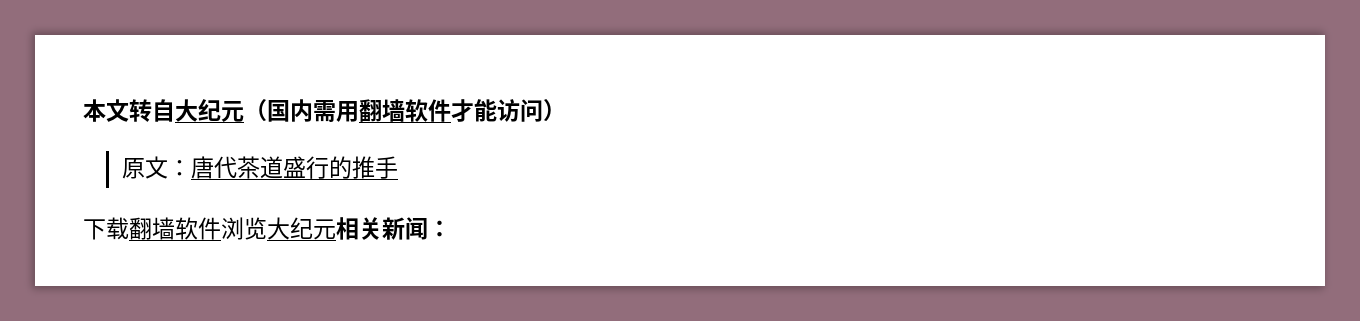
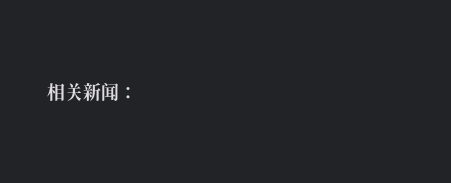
- 本文转自大纪元（国内需用翻墙软件才能访问）
- 原文：唐代茶道盛行的推手
- 下载翻墙软件浏览大纪元相关新闻：
+ 相关新闻：

